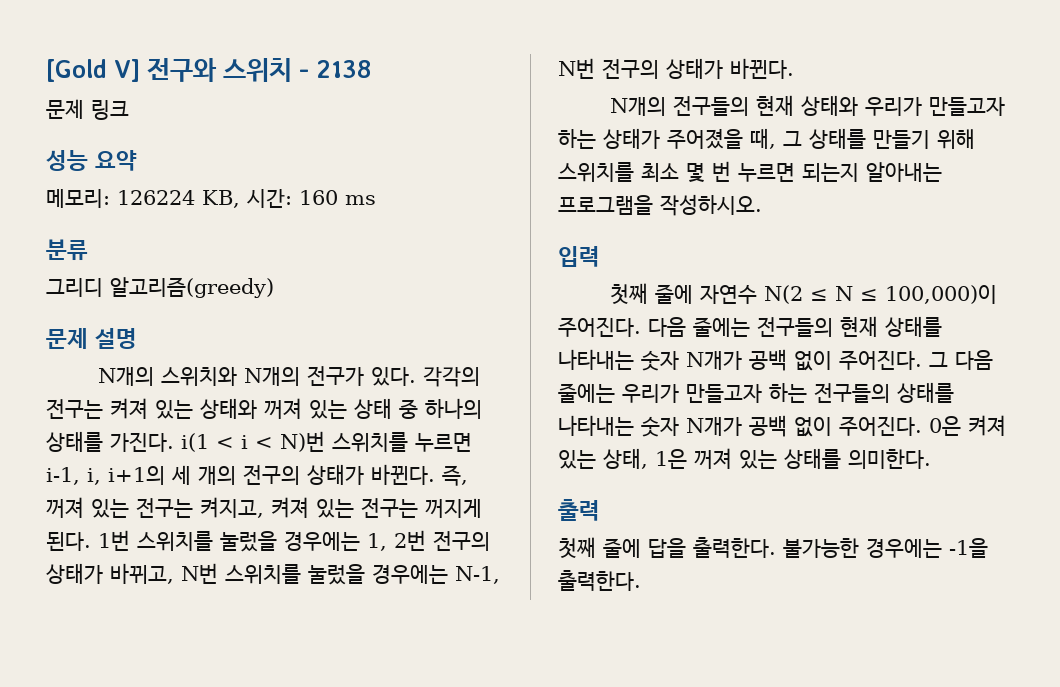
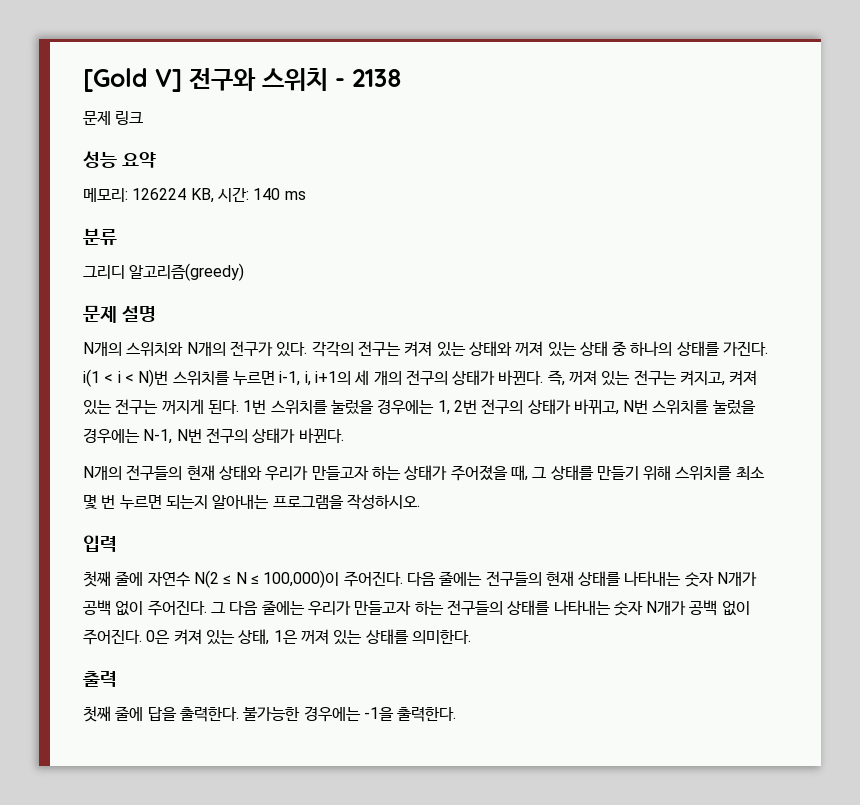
- 메모리: 126224 KB, 시간: 160 ms
+ 메모리: 126224 KB, 시간: 140 ms

